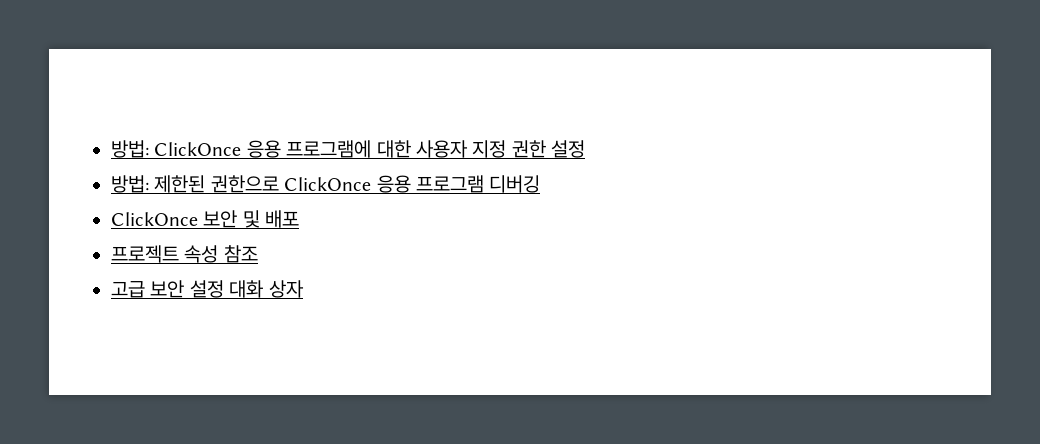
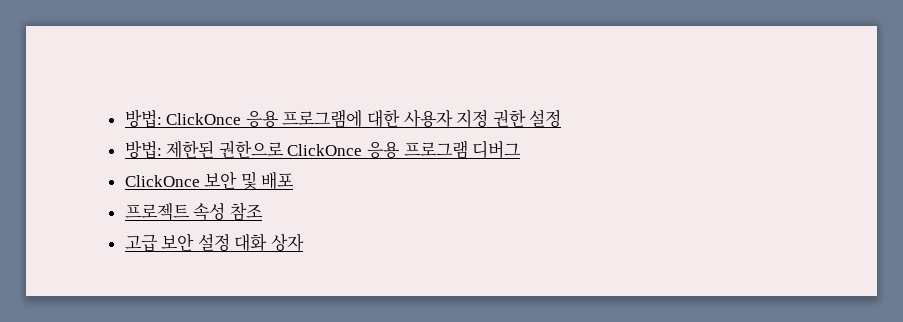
- 방법: 제한된 권한으로 ClickOnce 응용 프로그램 디버깅
+ 방법: 제한된 권한으로 ClickOnce 응용 프로그램 디버그

